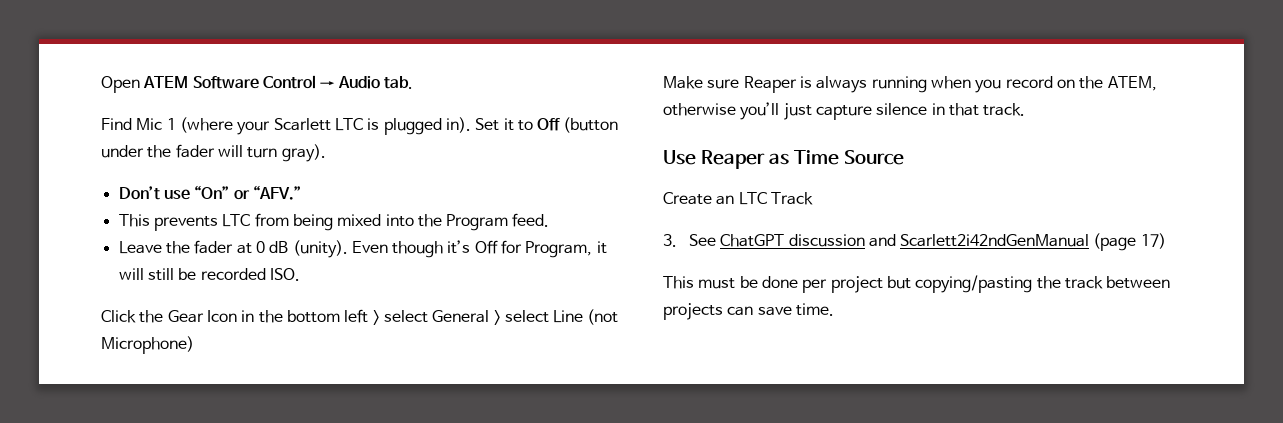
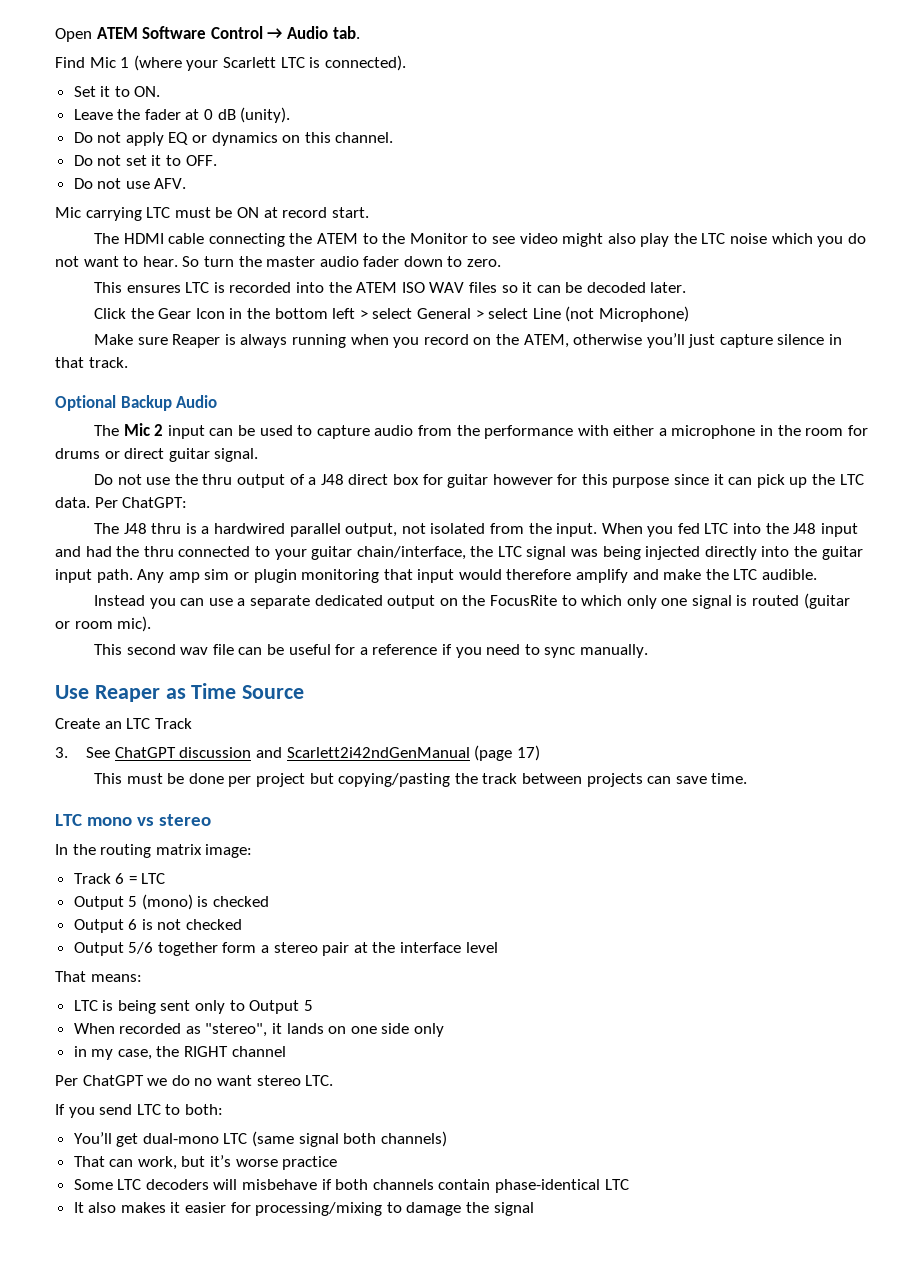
- Find Mic 1 (where your Scarlett LTC is plugged in). Set it to Off (button under the fader will turn gray).
- Don’t use “On” or “AFV.”
- This prevents LTC from being mixed into the Program feed.
+ Find Mic 1 (where your Scarlett LTC is connected).
+ Set it to ON.
- Leave the fader at 0 dB (unity). Even though it’s Off for Program, it will still be recorded ISO.
+ Leave the fader at 0 dB (unity).
+ Do not apply EQ or dynamics on this channel.
+ Do not set it to OFF.
+ Do not use AFV.
+ Mic carrying LTC must be ON at record start.
+ The HDMI cable connecting the ATEM to the Monitor to see video might also play the LTC noise which you do not want to hear. So turn the master audio fader down to zero.
+ This ensures LTC is recorded into the ATEM ISO WAV files so it can be decoded later.
+ Optional Backup Audio
+ The Mic 2 input can be used to capture audio from the performance with either a microphone in the room for drums or direct guitar signal.
+ Do not use the thru output of a J48 direct box for guitar however for this purpose since it can pick up the LTC data. Per ChatGPT:
+ The J48 thru is a hardwired parallel output, not isolated from the input. When you fed LTC into the J48 input and had the thru connected to your guitar chain/interface, the LTC signal was being injected directly into the guitar input path. Any amp sim or plugin monitoring that input would therefore amplify and make the LTC audible.
+ Instead you can use a separate dedicated output on the FocusRite to which only one signal is routed (guitar or room mic).
+ This second wav file can be useful for a reference if you need to sync manually.
+ LTC mono vs stereo
+ In the routing matrix image:
+ Track 6 = LTC
+ Output 5 (mono) is checked
+ Output 6 is not checked
+ Output 5/6 together form a stereo pair at the interface level
+ That means:
+ LTC is being sent only to Output 5
+ When recorded as "stereo", it lands on one side only
+ in my case, the RIGHT channel
+ Per ChatGPT we do no want stereo LTC.
+ If you send LTC to both:
+ You’ll get dual-mono LTC (same signal both channels)
+ That can work, but it’s worse practice
+ Some LTC decoders will misbehave if both channels contain phase-identical LTC
+ It also makes it easier for processing/mixing to damage the signal

